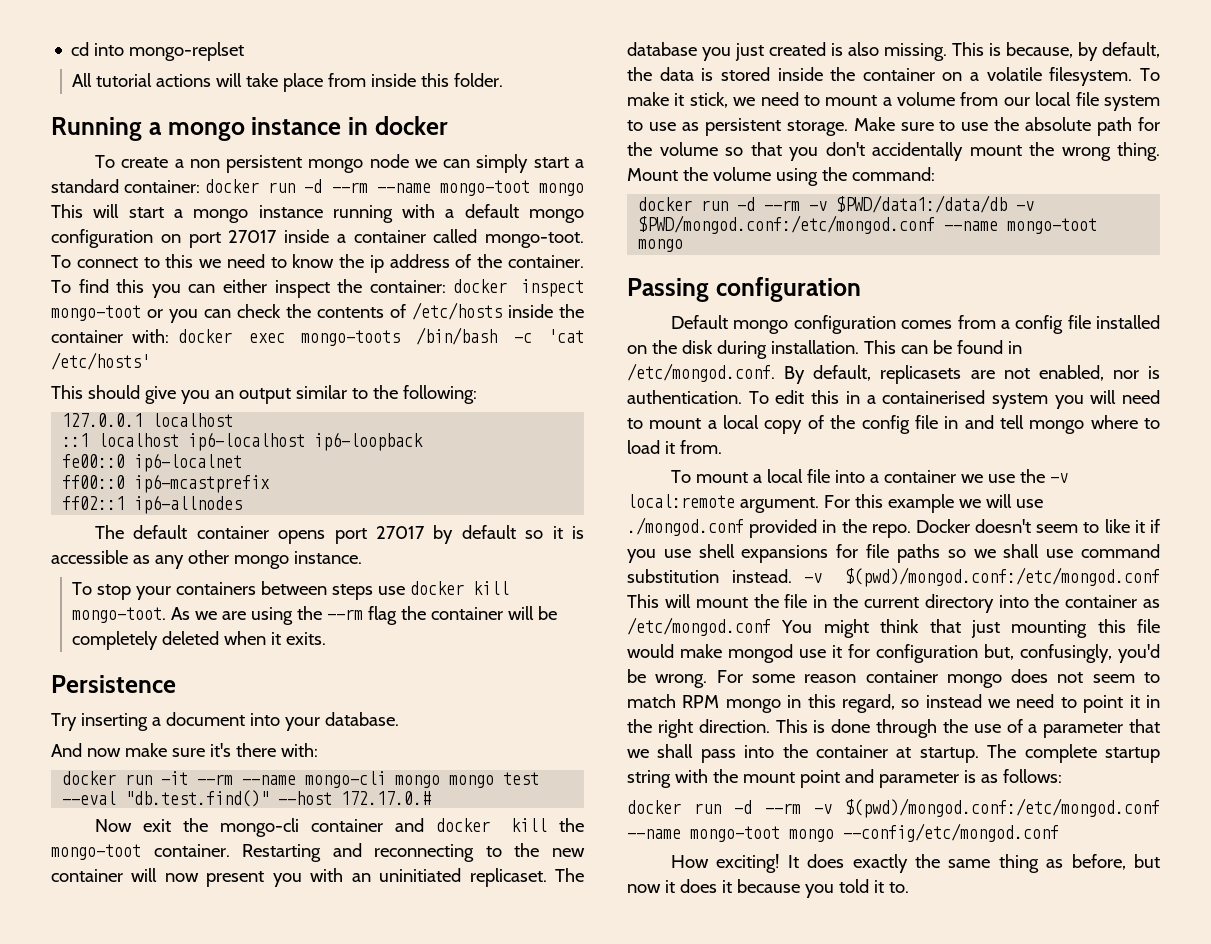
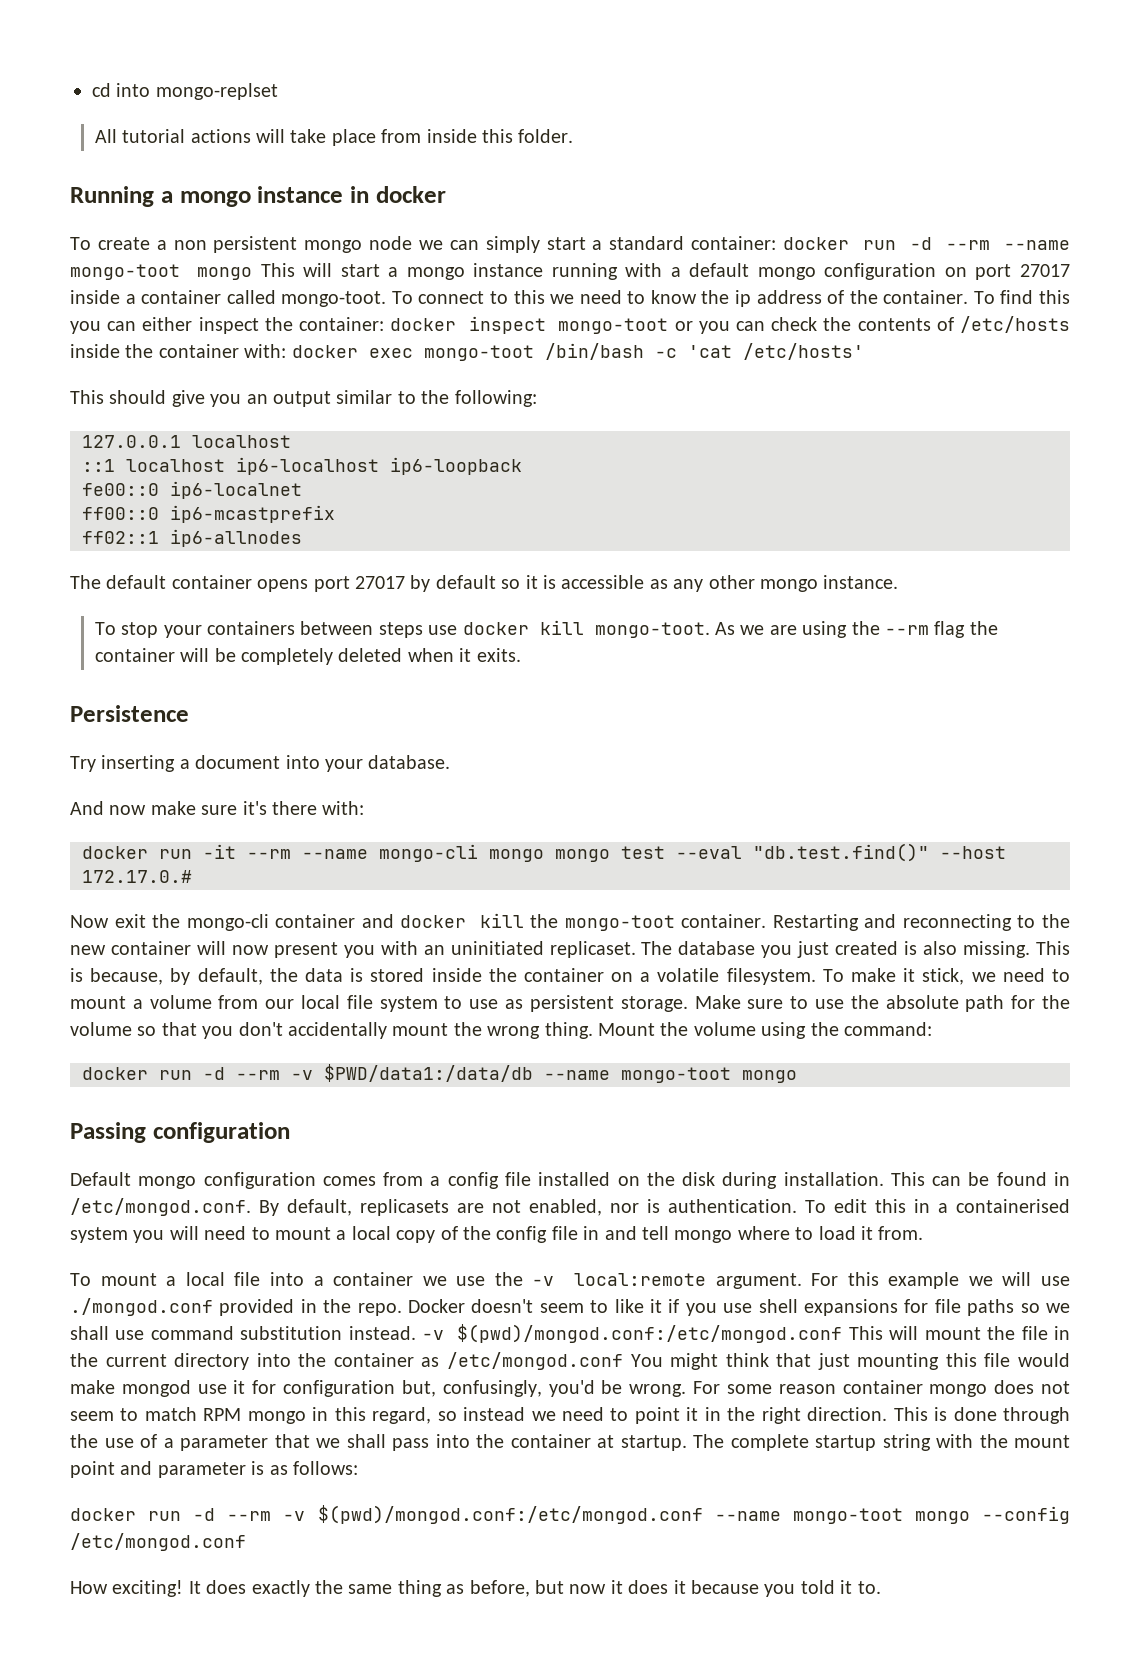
- To find this you can either inspect the container: docker inspect mongo-toot or you can check the contents of /etc/hosts inside the container with: docker exec mongo-toots /bin/bash -c 'cat /etc/hosts'
+ To find this you can either inspect the container: docker inspect mongo-toot or you can check the contents of /etc/hosts inside the container with: docker exec mongo-toot /bin/bash -c 'cat /etc/hosts'
- docker run -d --rm -v $PWD/data1:/data/db -v $PWD/mongod.conf:/etc/mongod.conf --name mongo-toot mongo
+ docker run -d --rm -v $PWD/data1:/data/db --name mongo-toot mongo
- docker run -d --rm -v $(pwd)/mongod.conf:/etc/mongod.conf --name mongo-toot mongo --config/etc/mongod.conf
+ docker run -d --rm -v $(pwd)/mongod.conf:/etc/mongod.conf --name mongo-toot mongo --config /etc/mongod.conf

